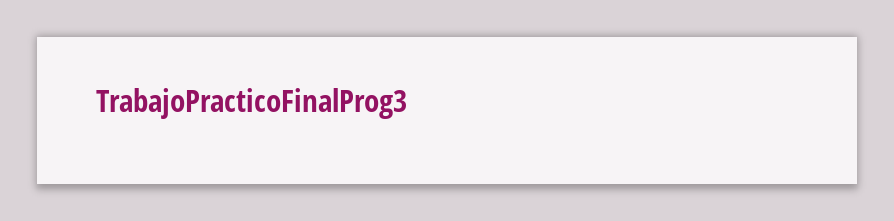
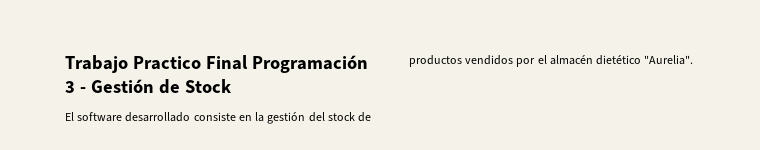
- TrabajoPracticoFinalProg3
+ Trabajo Practico Final Programación 3 - Gestión de Stock
+ El software desarrollado consiste en la gestión del stock de productos vendidos por el almacén dietético "Aurelia".

